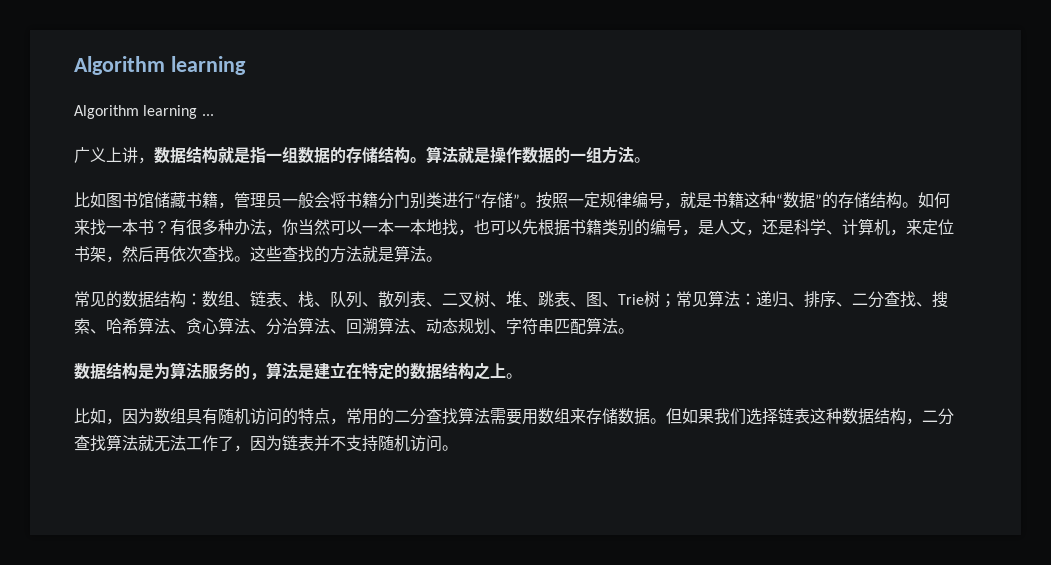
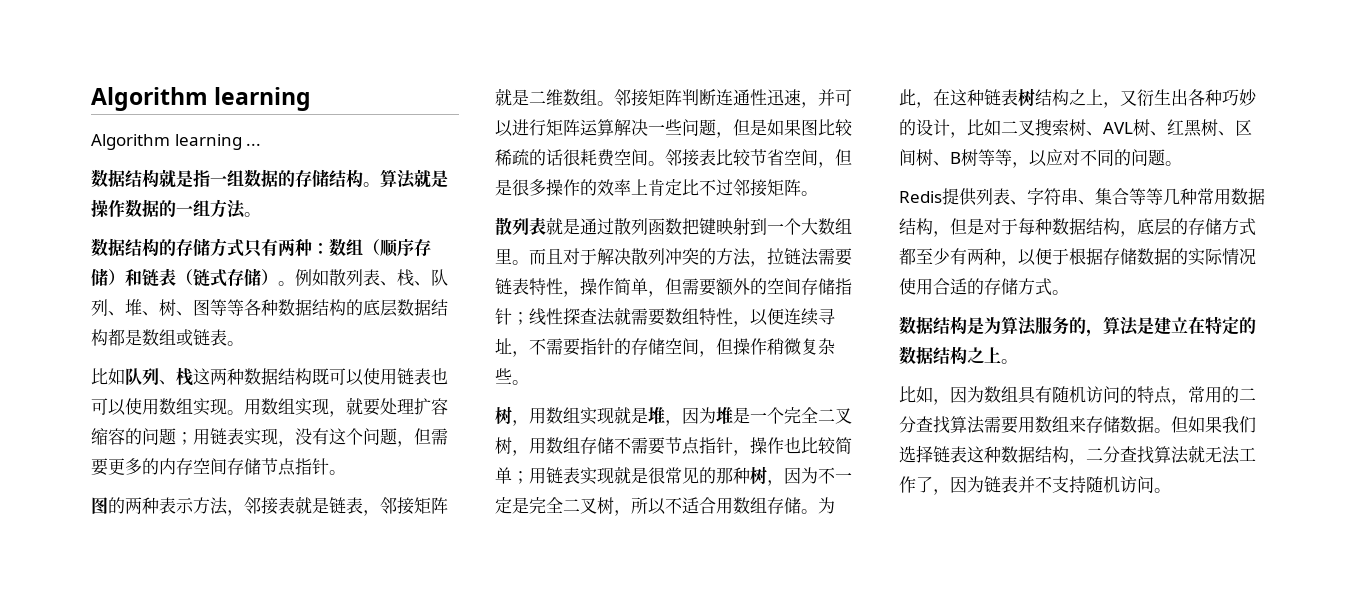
- 广义上讲，数据结构就是指一组数据的存储结构。
+ 数据结构就是指一组数据的存储结构。
- 比如图书馆储藏书籍，管理员一般会将书籍分门别类进行“存储”。按照一定规律编号，就是书籍这种“数据”的存储结构。如何来找一本书？有很多种办法，你当然可以一本一本地找，也可以先根据书籍类别的编号，是人文，还是科学、计算机，来定位书架，然后再依次查找。这些查找的方法就是算法。
- 常见的数据结构：数组、链表、栈、队列、散列表、二叉树、堆、跳表、图、Trie树；常见算法：递归、排序、二分查找、搜索、哈希算法、贪心算法、分治算法、回溯算法、动态规划、字符串匹配算法。
+ 数据结构的存储方式只有两种：数组（顺序存储）和链表（链式存储）。例如散列表、栈、队列、堆、树、图等等各种数据结构的底层数据结构都是数组或链表。
+ 比如队列、栈这两种数据结构既可以使用链表也可以使用数组实现。用数组实现，就要处理扩容缩容的问题；用链表实现，没有这个问题，但需要更多的内存空间存储节点指针。
+ 图的两种表示方法，邻接表就是链表，邻接矩阵就是二维数组。邻接矩阵判断连通性迅速，并可以进行矩阵运算解决一些问题，但是如果图比较稀疏的话很耗费空间。邻接表比较节省空间，但是很多操作的效率上肯定比不过邻接矩阵。
+ 散列表就是通过散列函数把键映射到一个大数组里。而且对于解决散列冲突的方法，拉链法需要链表特性，操作简单，但需要额外的空间存储指针；线性探查法就需要数组特性，以便连续寻址，不需要指针的存储空间，但操作稍微复杂些。
+ 树，用数组实现就是堆，因为堆是一个完全二叉树，用数组存储不需要节点指针，操作也比较简单；用链表实现就是很常见的那种树，因为不一定是完全二叉树，所以不适合用数组存储。为此，在这种链表树结构之上，又衍生出各种巧妙的设计，比如二叉搜索树、AVL树、红黑树、区间树、B树等等，以应对不同的问题。
+ Redis提供列表、字符串、集合等等几种常用数据结构，但是对于每种数据结构，底层的存储方式都至少有两种，以便于根据存储数据的实际情况使用合适的存储方式。

